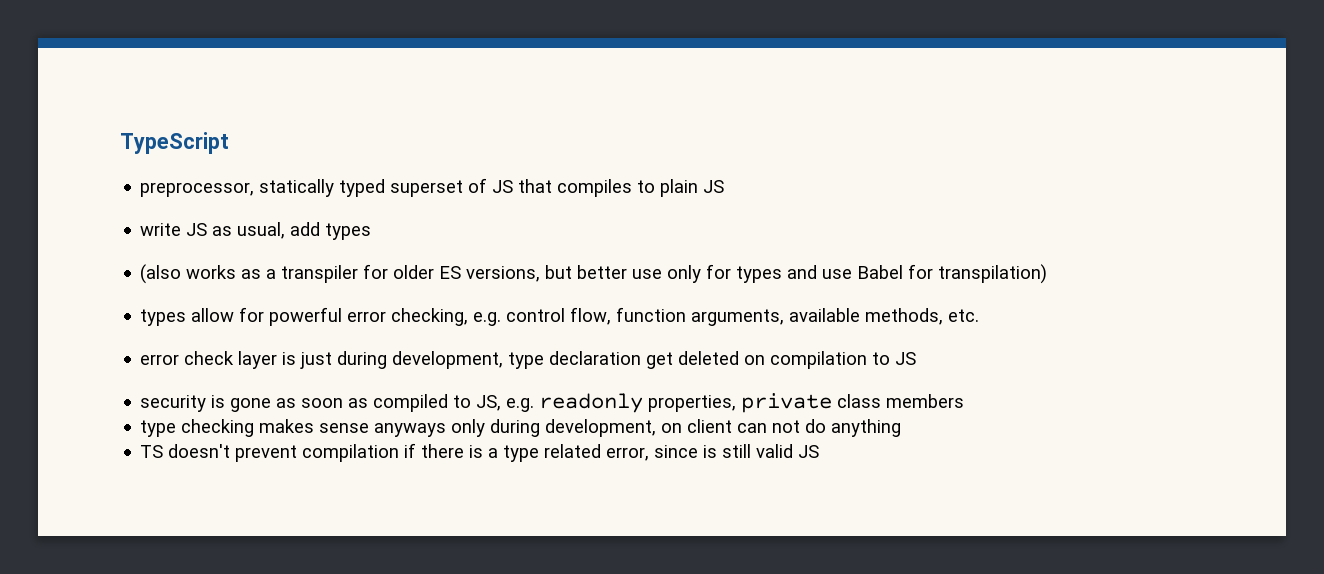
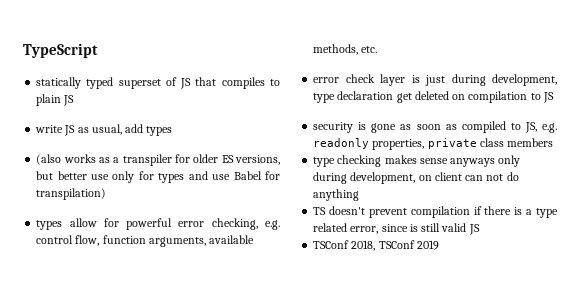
- preprocessor, statically typed superset of JS that compiles to plain JS
+ statically typed superset of JS that compiles to plain JS
+ TSConf 2018, TSConf 2019

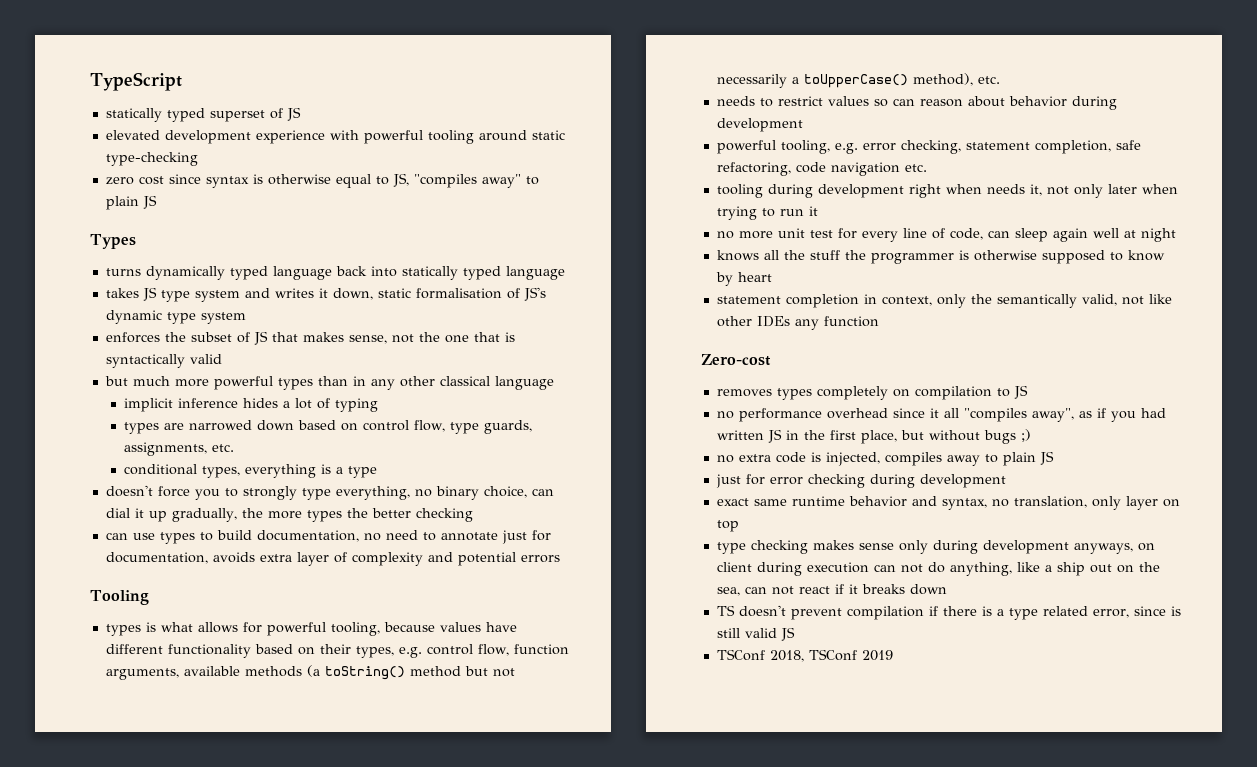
- statically typed superset of JS that compiles to plain JS
- write JS as usual, add types
- (also works as a transpiler for older ES versions, but better use only for types and use Babel for transpilation)
- types allow for powerful error checking, e.g. control flow, function arguments, available methods, etc.
- error check layer is just during development, type declaration get deleted on compilation to JS
- security is gone as soon as compiled to JS, e.g. readonly properties, private class members
+ statically typed superset of JS
+ elevated development experience with powerful tooling around static type-checking
+ zero cost since syntax is otherwise equal to JS, "compiles away" to plain JS
+ Types
+ turns dynamically typed language back into statically typed language
+ takes JS type system and writes it down, static formalisation of JS's dynamic type system
+ enforces the subset of JS that makes sense, not the one that is syntactically valid
+ but much more powerful types than in any other classical language
+ implicit inference hides a lot of typing
+ types are narrowed down based on control flow, type guards, assignments, etc.
+ conditional types, everything is a type
+ doesn't force you to strongly type everything, no binary choice, can dial it up gradually, the more types the better checking
+ can use types to build documentation, no need to annotate just for documentation, avoids extra layer of complexity and potential errors
+ Tooling
+ types is what allows for powerful tooling, because values have different functionality based on their types, e.g. control flow, function arguments, available methods (a toString() method but not necessarily a toUpperCase() method), etc.
+ needs to restrict values so can reason about behavior during development
+ powerful tooling, e.g. error checking, statement completion, safe refactoring, code navigation etc.
+ tooling during development right when needs it, not only later when trying to run it
+ no more unit test for every line of code, can sleep again well at night
+ knows all the stuff the programmer is otherwise supposed to know by heart
+ statement completion in context, only the semantically valid, not like other IDEs any function
+ Zero-cost
+ removes types completely on compilation to JS
+ no performance overhead since it all "compiles away", as if you had written JS in the first place, but without bugs ;)
+ no extra code is injected, compiles away to plain JS
+ just for error checking during development
+ exact same runtime behavior and syntax, no translation, only layer on top
- type checking makes sense anyways only during development, on client can not do anything
+ type checking makes sense only during development anyways, on client during execution can not do anything, like a ship out on the sea, can not react if it breaks down

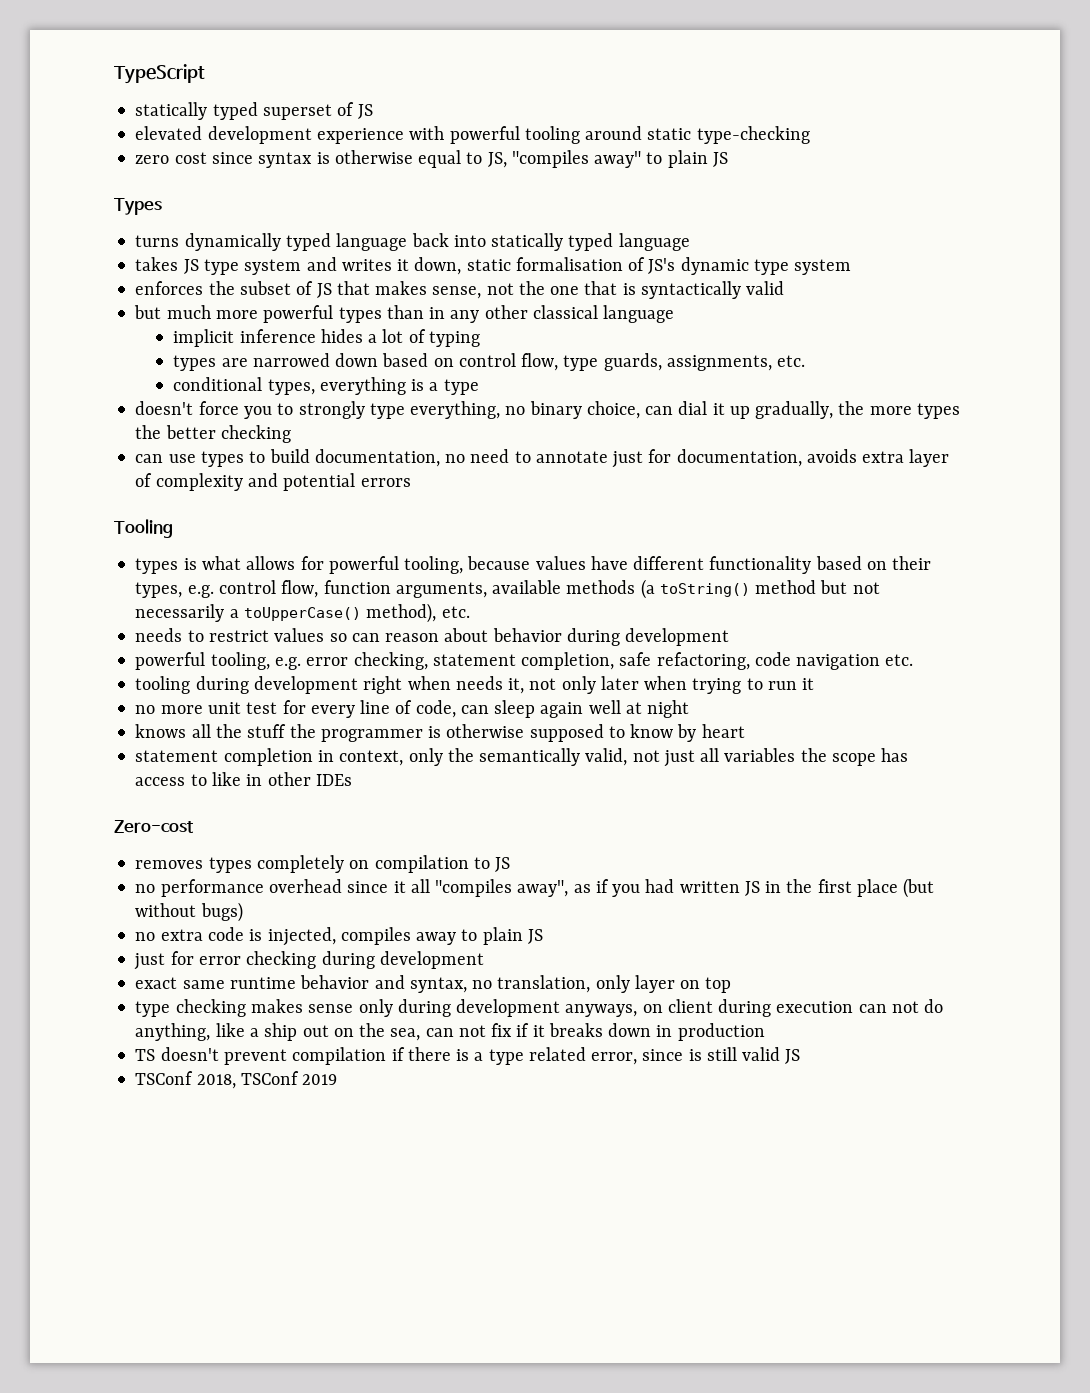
- statement completion in context, only the semantically valid, not like other IDEs any function
+ statement completion in context, only the semantically valid, not just all variables the scope has access to like in other IDEs
- no performance overhead since it all "compiles away", as if you had written JS in the first place, but without bugs ;)
+ no performance overhead since it all "compiles away", as if you had written JS in the first place (but without bugs)
- type checking makes sense only during development anyways, on client during execution can not do anything, like a ship out on the sea, can not react if it breaks down
+ type checking makes sense only during development anyways, on client during execution can not do anything, like a ship out on the sea, can not fix if it breaks down in production

